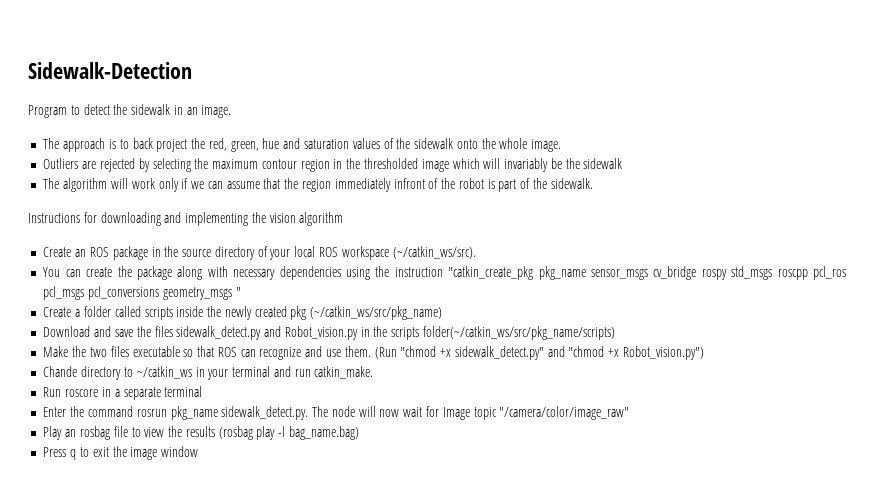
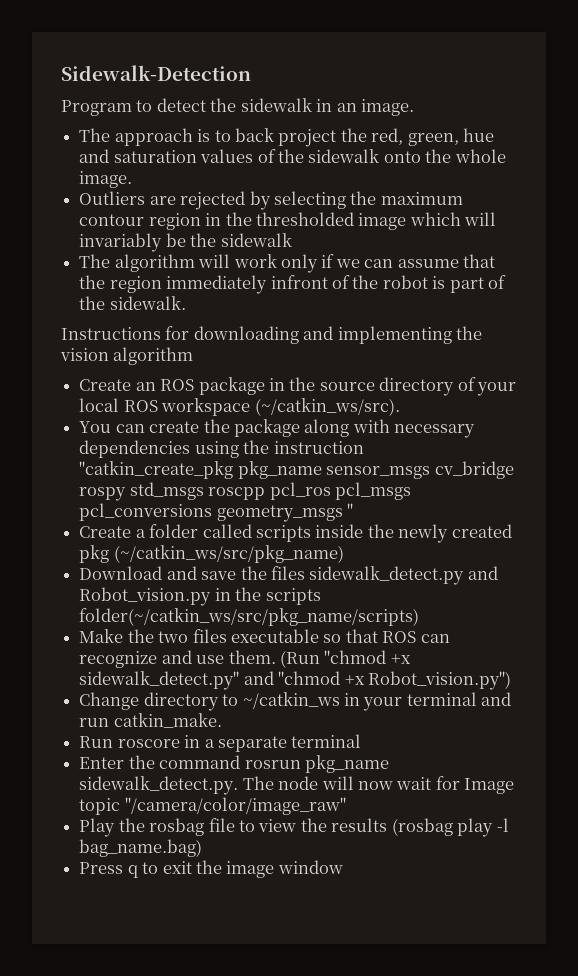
- Chande directory to ~/catkin_ws in your terminal and run catkin_make.
+ Change directory to ~/catkin_ws in your terminal and run catkin_make.
- Play an rosbag file to view the results (rosbag play -l bag_name.bag)
+ Play the rosbag file to view the results (rosbag play -l bag_name.bag)

